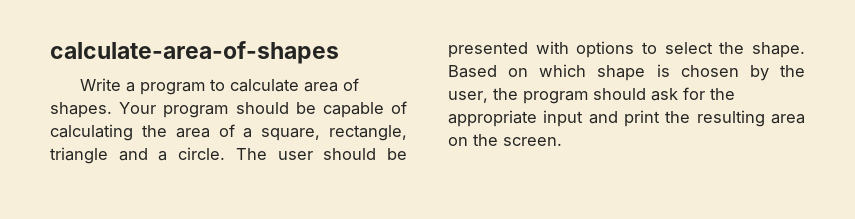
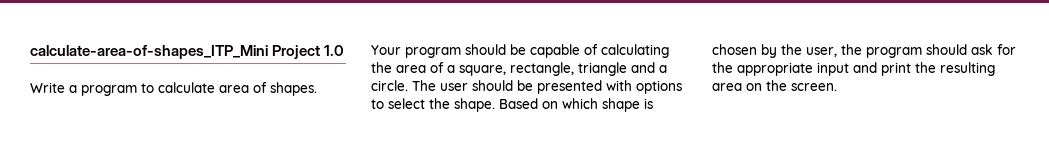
- calculate-area-of-shapes
+ calculate-area-of-shapes_ITP_Mini Project 1.0

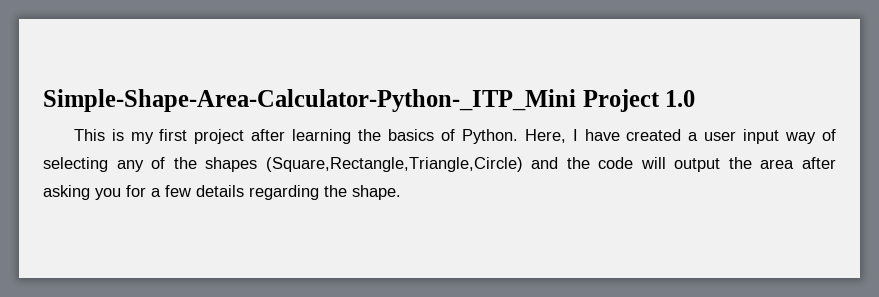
- calculate-area-of-shapes_ITP_Mini Project 1.0
+ Simple-Shape-Area-Calculator-Python-_ITP_Mini Project 1.0
- Write a program to calculate area of shapes. Your program should be capable of calculating the area of a square, rectangle, triangle and a circle. The user should be presented with options to select the shape. Based on which shape is chosen by the user, the program should ask for the appropriate input and print the resulting area on the screen.
+ This is my first project after learning the basics of Python. Here, I have created a user input way of selecting any of the shapes (Square,Rectangle,Triangle,Circle) and the code will output the area after asking you for a few details regarding the shape.

